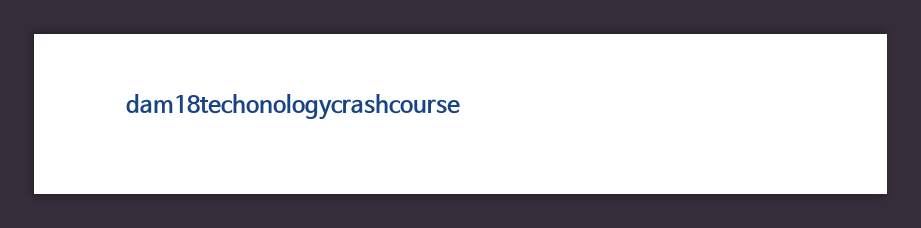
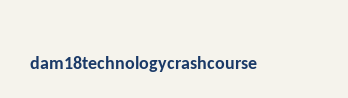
- dam18techonologycrashcourse
+ dam18technologycrashcourse

